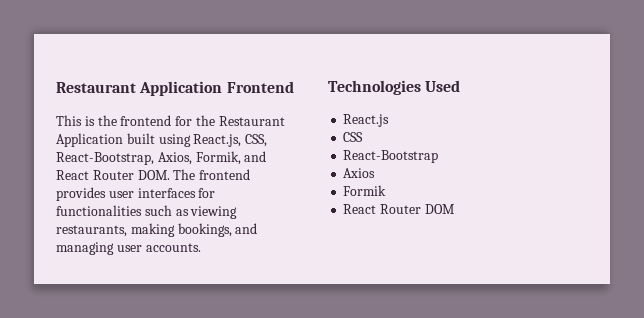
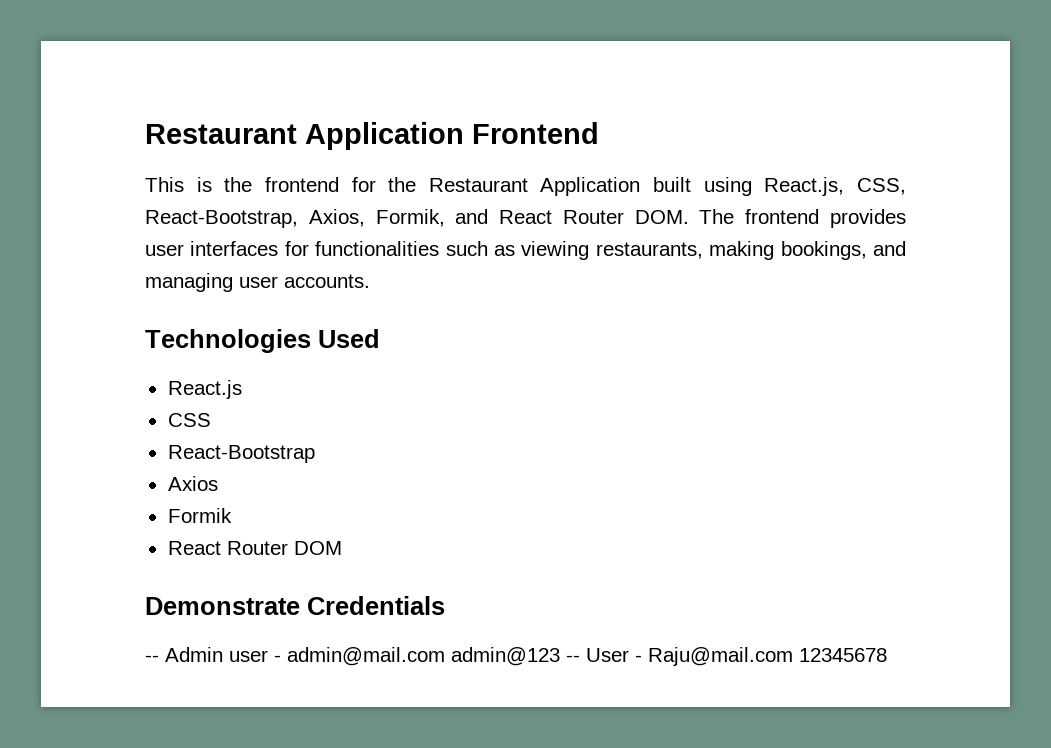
+ Demonstrate Credentials
+ -- Admin user - admin@mail.com admin@123 -- User - Raju@mail.com 12345678

